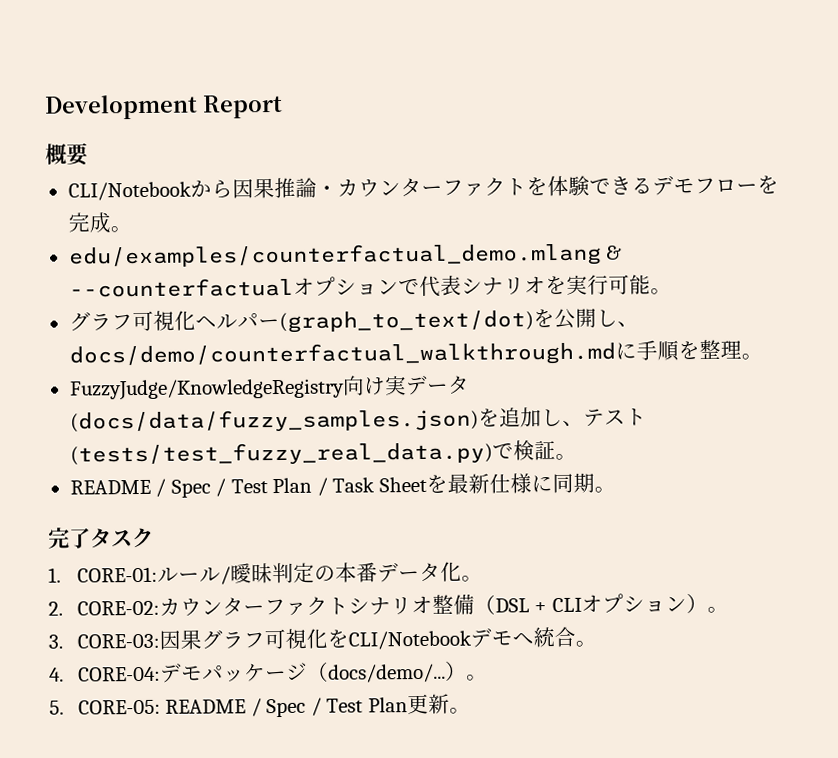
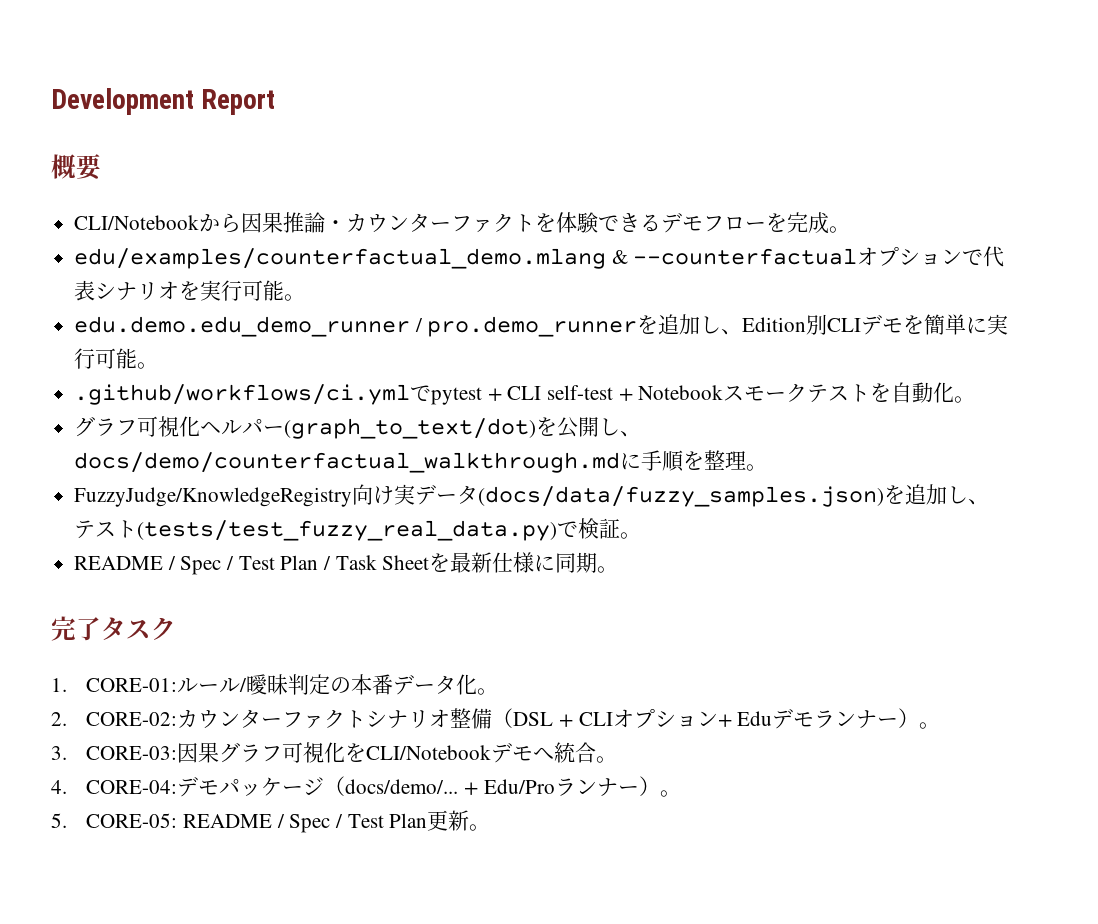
+ edu.demo.edu_demo_runner / pro.demo_runnerを追加し、Edition別CLIデモを簡単に実行可能。
+ .github/workflows/ci.ymlでpytest + CLI self-test + Notebookスモークテストを自動化。
- 2. CORE-02:カウンターファクトシナリオ整備（DSL + CLIオプション）。
+ 2. CORE-02:カウンターファクトシナリオ整備（DSL + CLIオプション+ Eduデモランナー）。
- 4. CORE-04:デモパッケージ（docs/demo/...）。
+ 4. CORE-04:デモパッケージ（docs/demo/... + Edu/Proランナー）。

